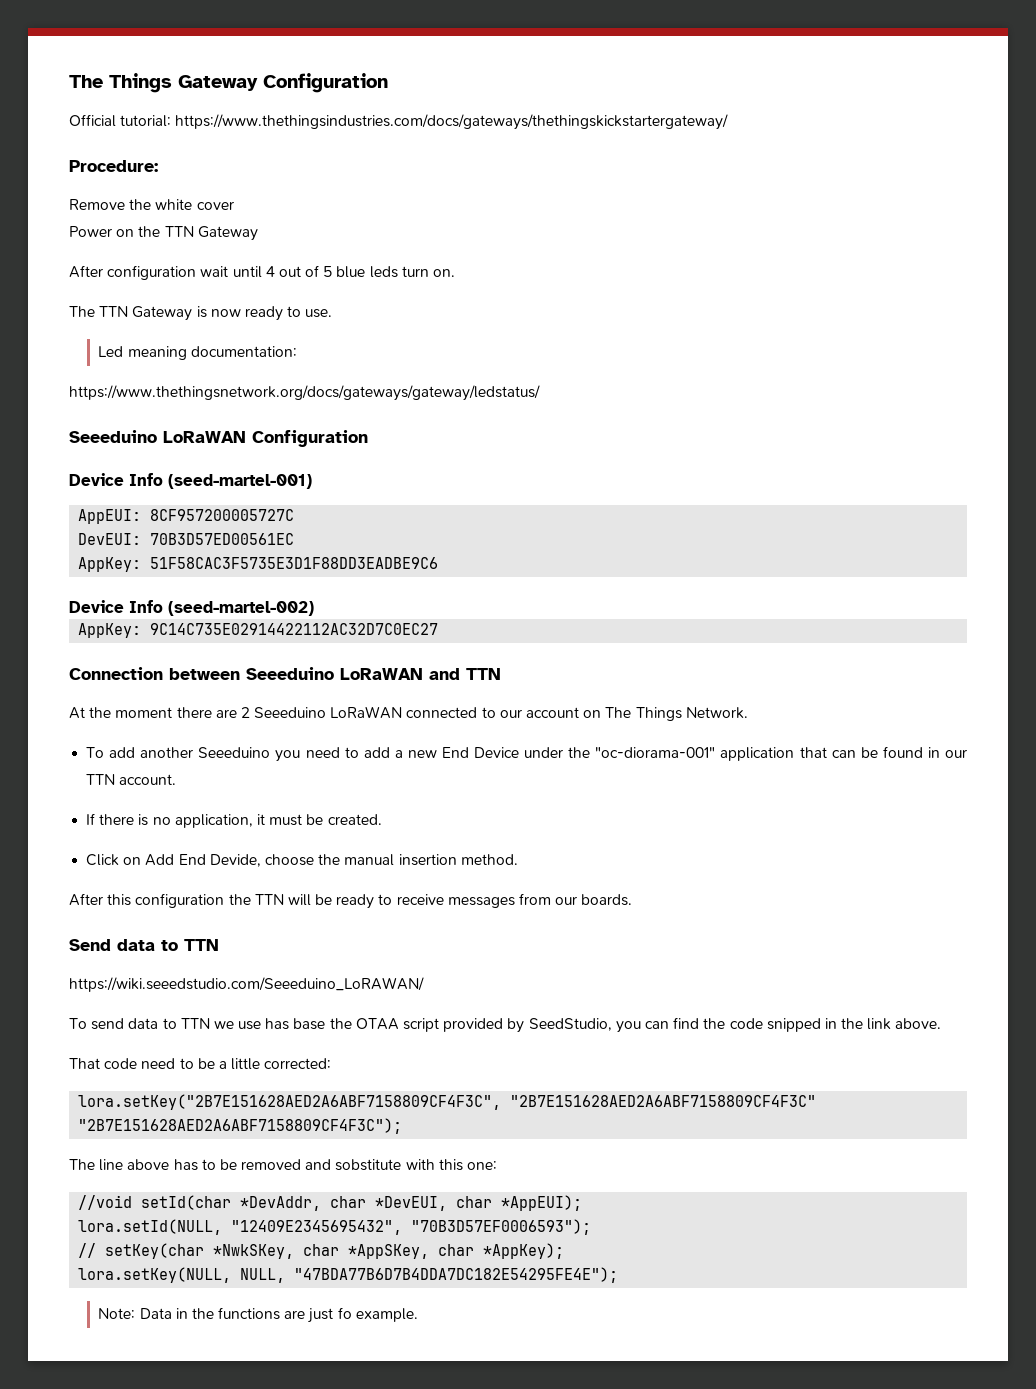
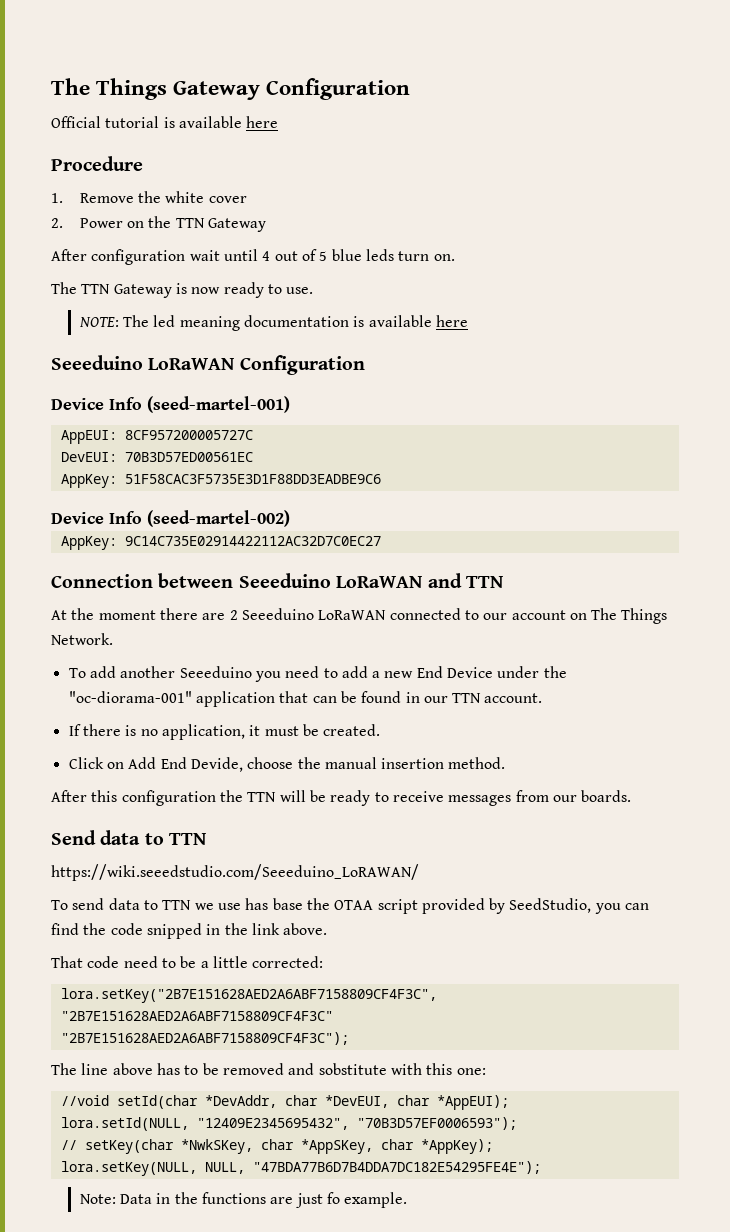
- Official tutorial: https://www.thethingsindustries.com/docs/gateways/thethingskickstartergateway/
- Procedure:
- Remove the white cover
+ Official tutorial is available here
+ Procedure
+ 1. Remove the white cover
- Power on the TTN Gateway
+ 2. Power on the TTN Gateway
- Led meaning documentation:
- https://www.thethingsnetwork.org/docs/gateways/gateway/ledstatus/
+ NOTE: The led meaning documentation is available here

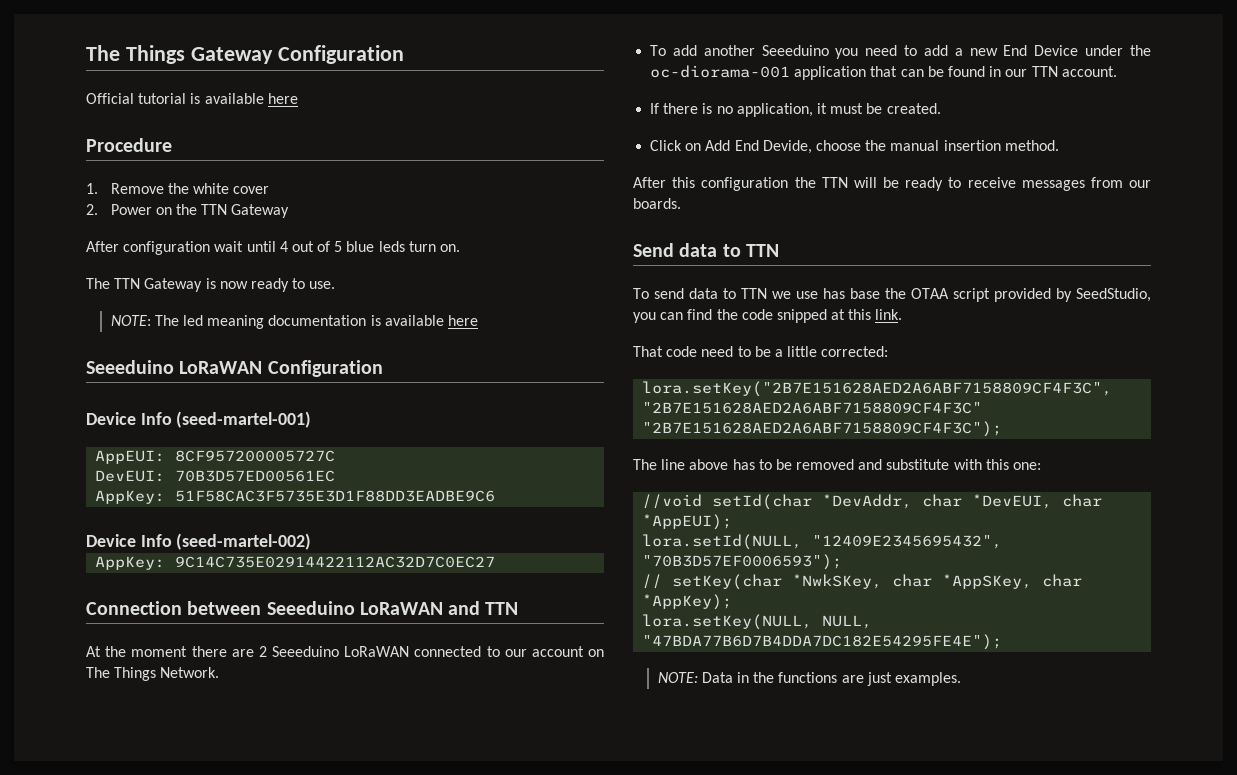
- To add another Seeeduino you need to add a new End Device under the "oc-diorama-001" application that can be found in our TTN account.
+ To add another Seeeduino you need to add a new End Device under the oc-diorama-001 application that can be found in our TTN account.
- https://wiki.seeedstudio.com/Seeeduino_LoRAWAN/
- To send data to TTN we use has base the OTAA script provided by SeedStudio, you can find the code snipped in the link above.
+ To send data to TTN we use has base the OTAA script provided by SeedStudio, you can find the code snipped at this link.
- The line above has to be removed and sobstitute with this one:
+ The line above has to be removed and substitute with this one:
- Note: Data in the functions are just fo example.
+ NOTE: Data in the functions are just examples.

